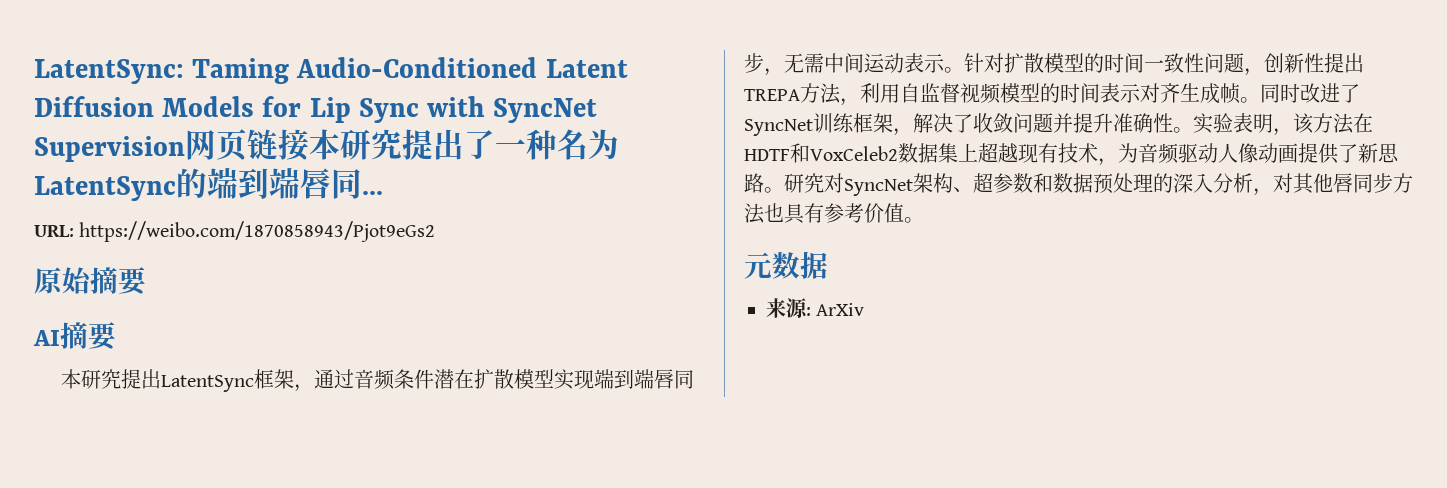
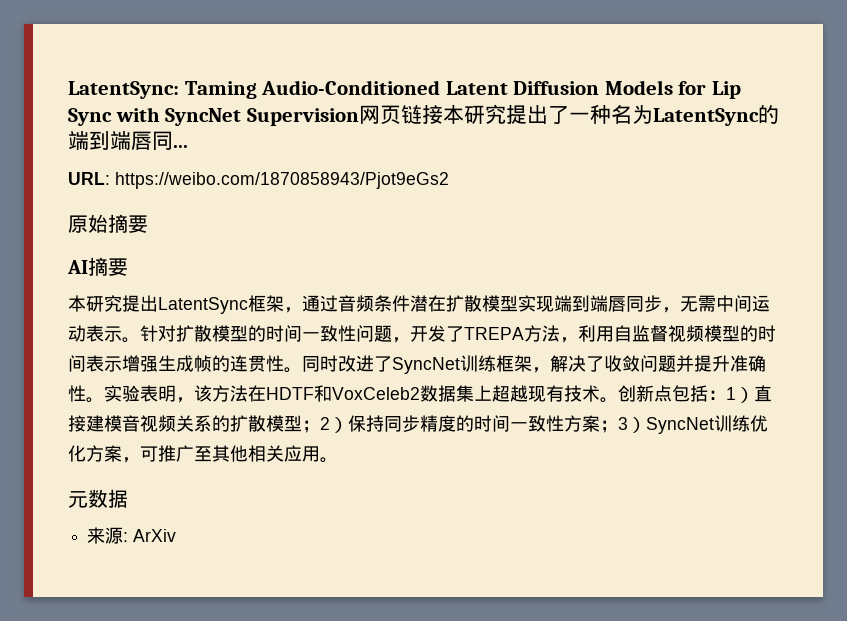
- 针对扩散模型的时间一致性问题，创新性提出TREPA方法，利用自监督视频模型的时间表示对齐生成帧。
+ 针对扩散模型的时间一致性问题，开发了TREPA方法，利用自监督视频模型的时间表示增强生成帧的连贯性。
- 实验表明，该方法在HDTF和VoxCeleb2数据集上超越现有技术，为音频驱动人像动画提供了新思路。研究对SyncNet架构、超参数和数据预处理的深入分析，对其他唇同步方法也具有参考价值。
+ 实验表明，该方法在HDTF和VoxCeleb2数据集上超越现有技术。创新点包括：1）直接建模音视频关系的扩散模型；2）保持同步精度的时间一致性方案；3）SyncNet训练优化方案，可推广至其他相关应用。

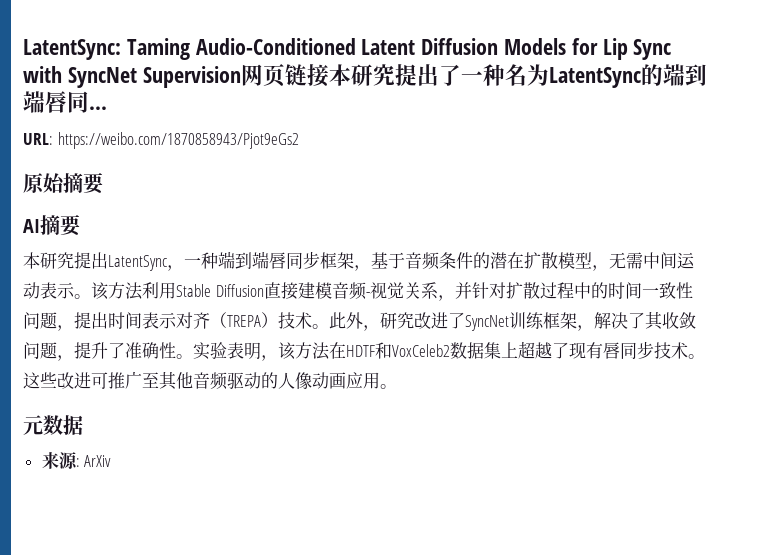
- 本研究提出LatentSync框架，通过音频条件潜在扩散模型实现端到端唇同步，无需中间运动表示。
+ 本研究提出LatentSync，一种端到端唇同步框架，基于音频条件的潜在扩散模型，无需中间运动表示。
- 针对扩散模型的时间一致性问题，开发了TREPA方法，利用自监督视频模型的时间表示增强生成帧的连贯性。同时改进了SyncNet训练框架，解决了收敛问题并提升准确性。
+ 该方法利用Stable Diffusion直接建模音频-视觉关系，并针对扩散过程中的时间一致性问题，提出时间表示对齐（TREPA）技术。此外，研究改进了SyncNet训练框架，解决了其收敛问题，提升了准确性。
- 实验表明，该方法在HDTF和VoxCeleb2数据集上超越现有技术。创新点包括：1）直接建模音视频关系的扩散模型；2）保持同步精度的时间一致性方案；3）SyncNet训练优化方案，可推广至其他相关应用。
+ 实验表明，该方法在HDTF和VoxCeleb2数据集上超越了现有唇同步技术。这些改进可推广至其他音频驱动的人像动画应用。

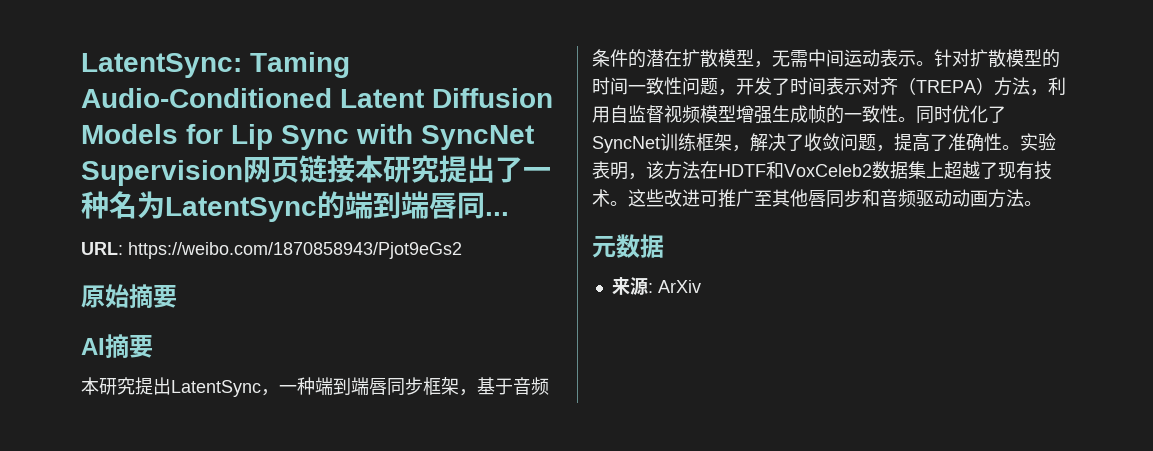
- 该方法利用Stable Diffusion直接建模音频-视觉关系，并针对扩散过程中的时间一致性问题，提出时间表示对齐（TREPA）技术。此外，研究改进了SyncNet训练框架，解决了其收敛问题，提升了准确性。
+ 针对扩散模型的时间一致性问题，开发了时间表示对齐（TREPA）方法，利用自监督视频模型增强生成帧的一致性。同时优化了SyncNet训练框架，解决了收敛问题，提高了准确性。
- 实验表明，该方法在HDTF和VoxCeleb2数据集上超越了现有唇同步技术。
+ 实验表明，该方法在HDTF和VoxCeleb2数据集上超越了现有技术。
- 这些改进可推广至其他音频驱动的人像动画应用。
+ 这些改进可推广至其他唇同步和音频驱动动画方法。

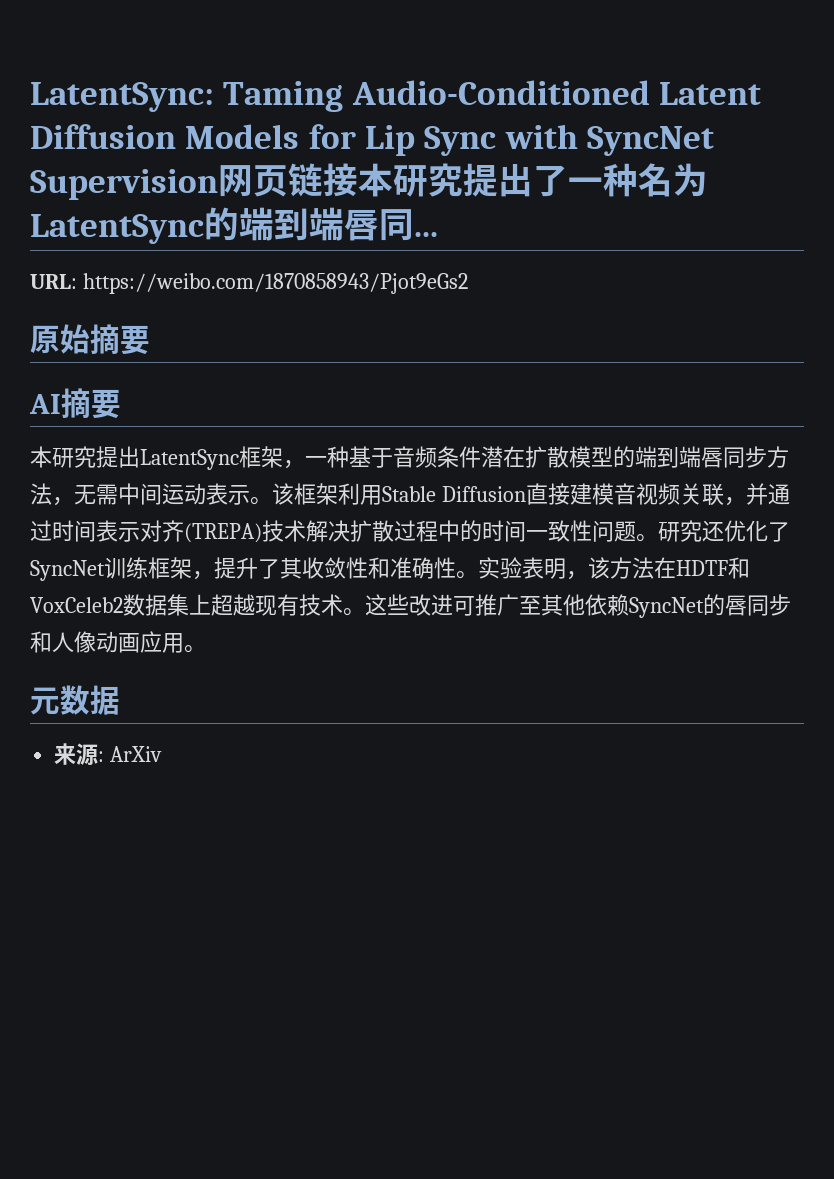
- 本研究提出LatentSync，一种端到端唇同步框架，基于音频条件的潜在扩散模型，无需中间运动表示。
+ 本研究提出LatentSync框架，一种基于音频条件潜在扩散模型的端到端唇同步方法，无需中间运动表示。
- 针对扩散模型的时间一致性问题，开发了时间表示对齐（TREPA）方法，利用自监督视频模型增强生成帧的一致性。同时优化了SyncNet训练框架，解决了收敛问题，提高了准确性。
+ 该框架利用Stable Diffusion直接建模音视频关联，并通过时间表示对齐(TREPA)技术解决扩散过程中的时间一致性问题。研究还优化了SyncNet训练框架，提升了其收敛性和准确性。
- 实验表明，该方法在HDTF和VoxCeleb2数据集上超越了现有技术。
+ 实验表明，该方法在HDTF和VoxCeleb2数据集上超越现有技术。
- 这些改进可推广至其他唇同步和音频驱动动画方法。
+ 这些改进可推广至其他依赖SyncNet的唇同步和人像动画应用。

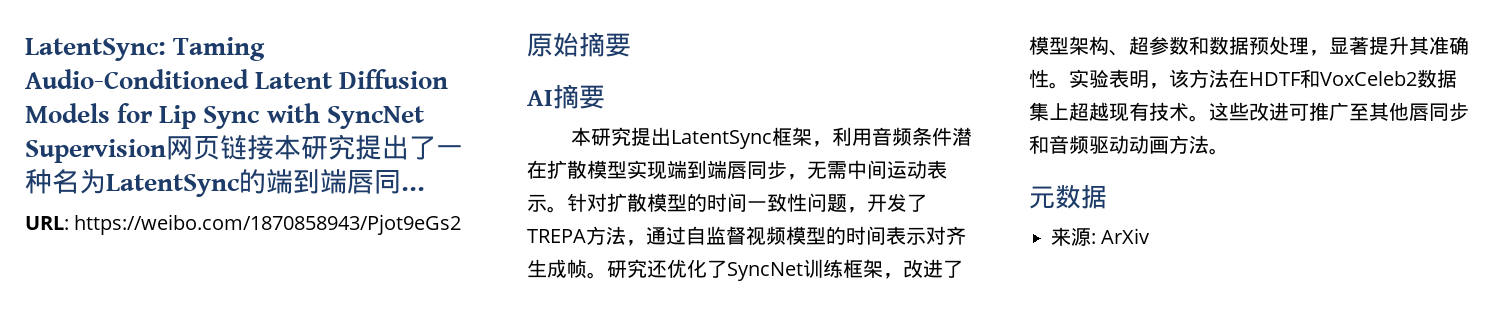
- 本研究提出LatentSync框架，一种基于音频条件潜在扩散模型的端到端唇同步方法，无需中间运动表示。
+ 本研究提出LatentSync框架，利用音频条件潜在扩散模型实现端到端唇同步，无需中间运动表示。
- 该框架利用Stable Diffusion直接建模音视频关联，并通过时间表示对齐(TREPA)技术解决扩散过程中的时间一致性问题。
+ 针对扩散模型的时间一致性问题，开发了TREPA方法，通过自监督视频模型的时间表示对齐生成帧。
- 研究还优化了SyncNet训练框架，提升了其收敛性和准确性。
+ 研究还优化了SyncNet训练框架，改进了模型架构、超参数和数据预处理，显著提升其准确性。
- 这些改进可推广至其他依赖SyncNet的唇同步和人像动画应用。
+ 这些改进可推广至其他唇同步和音频驱动动画方法。

